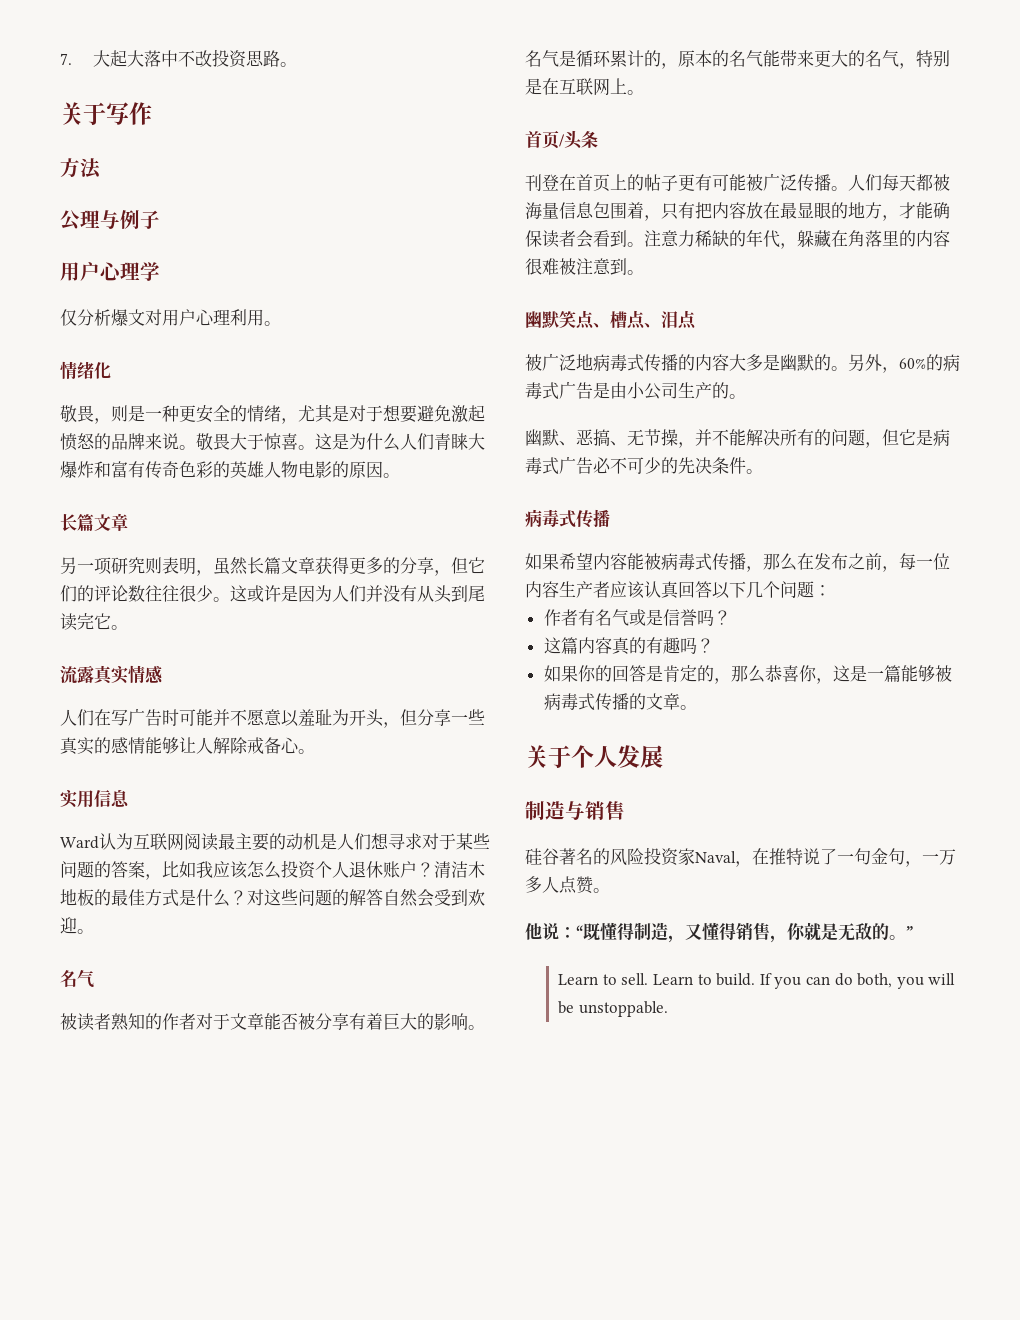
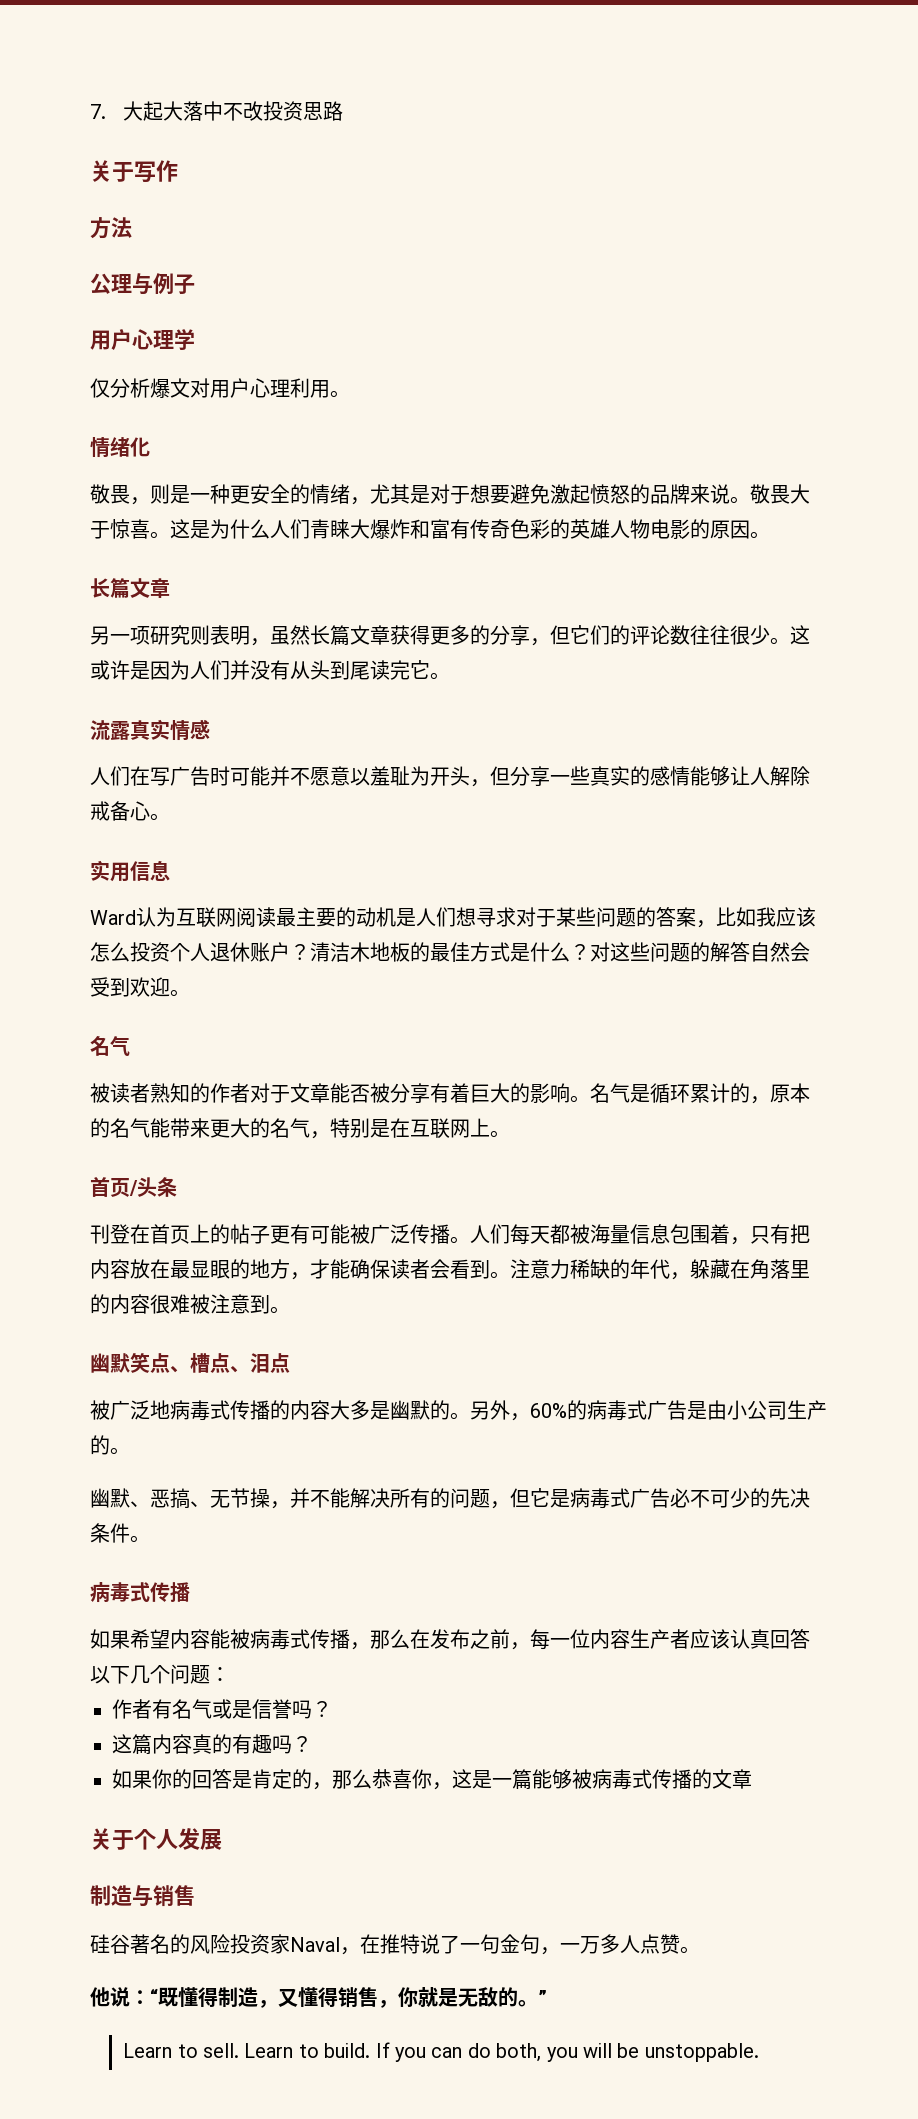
- 7.大起大落中不改投资思路。
+ 7.大起大落中不改投资思路
- 如果你的回答是肯定的，那么恭喜你，这是一篇能够被病毒式传播的文章。
+ 如果你的回答是肯定的，那么恭喜你，这是一篇能够被病毒式传播的文章

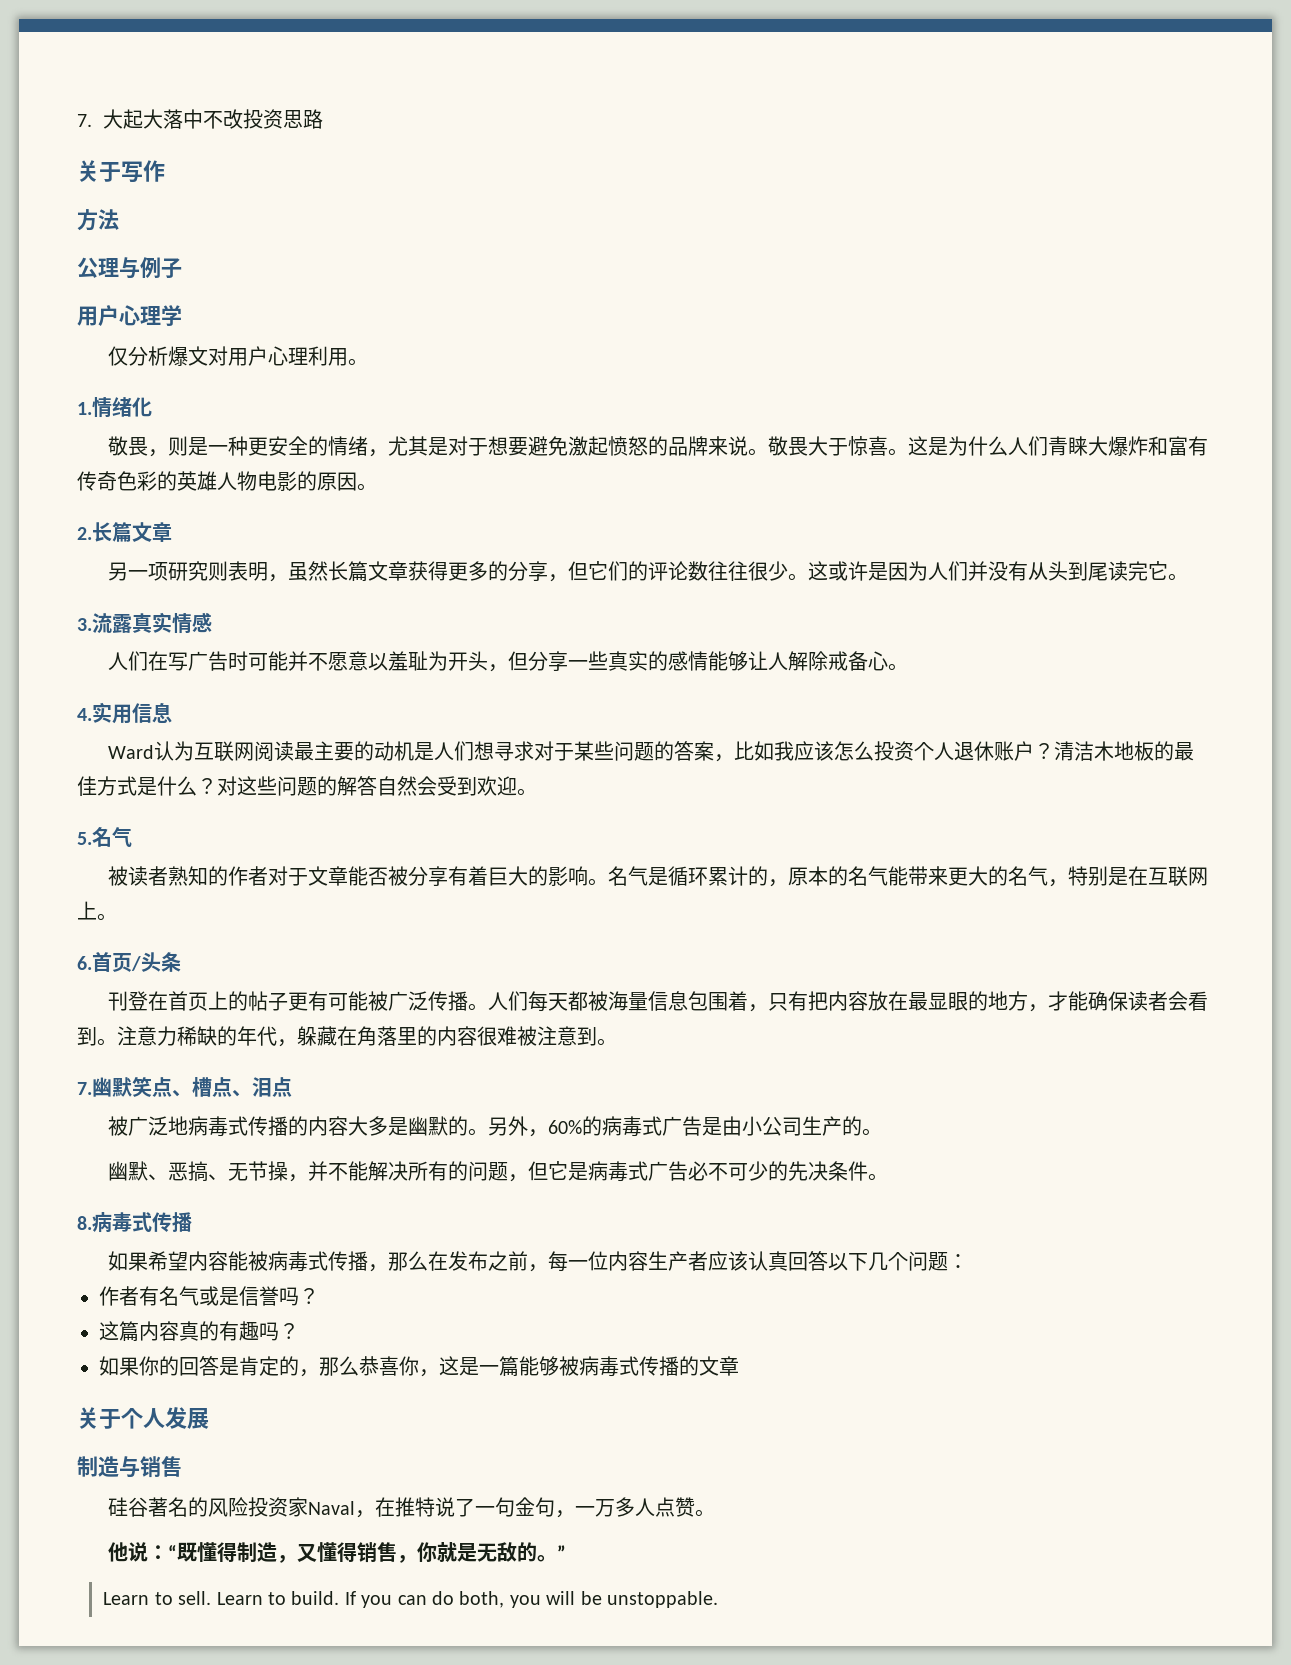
- 情绪化
+ 1.情绪化
  这是为什么人们青睐大爆炸和富有传奇色彩的英雄人物电影的原因。
- 长篇文章
+ 2.长篇文章
- 流露真实情感
+ 3.流露真实情感
- 实用信息
+ 4.实用信息
  对这些问题的解答自然会受到欢迎。
- 名气
+ 5.名气
- 首页/头条
+ 6.首页/头条
- 幽默笑点、槽点、泪点
+ 7.幽默笑点、槽点、泪点
  幽默、恶搞、无节操，并不能解决所有的问题，但它是病毒式广告必不可少的先决条件。
- 病毒式传播
+ 8.病毒式传播

